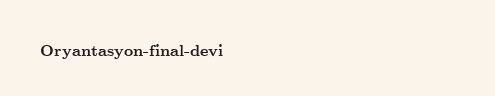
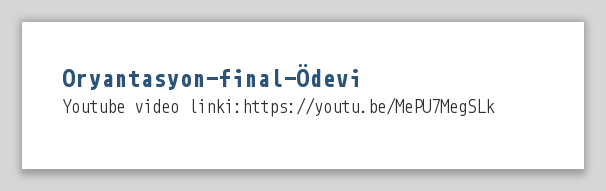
- Oryantasyon-final-devi
+ Oryantasyon-final-Ödevi
+ Youtube video linki:https://youtu.be/MePU7MegSLk

